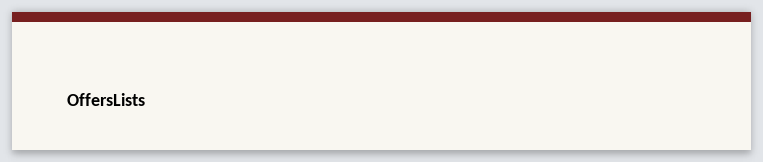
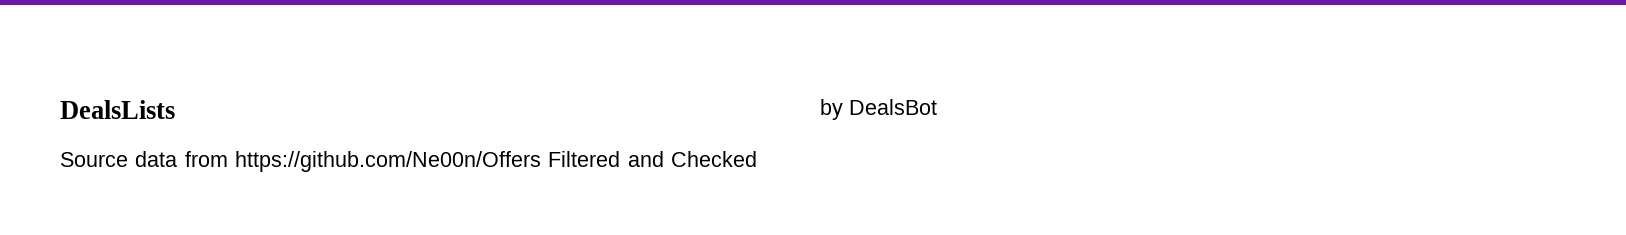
- OffersLists
+ DealsLists
+ Source data from https://github.com/Ne00n/Offers Filtered and Checked by DealsBot

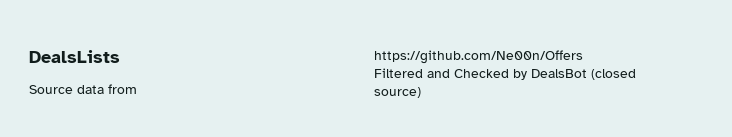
- Source data from https://github.com/Ne00n/Offers Filtered and Checked by DealsBot
+ Source data from https://github.com/Ne00n/Offers
+ Filtered and Checked by DealsBot (closed source)

